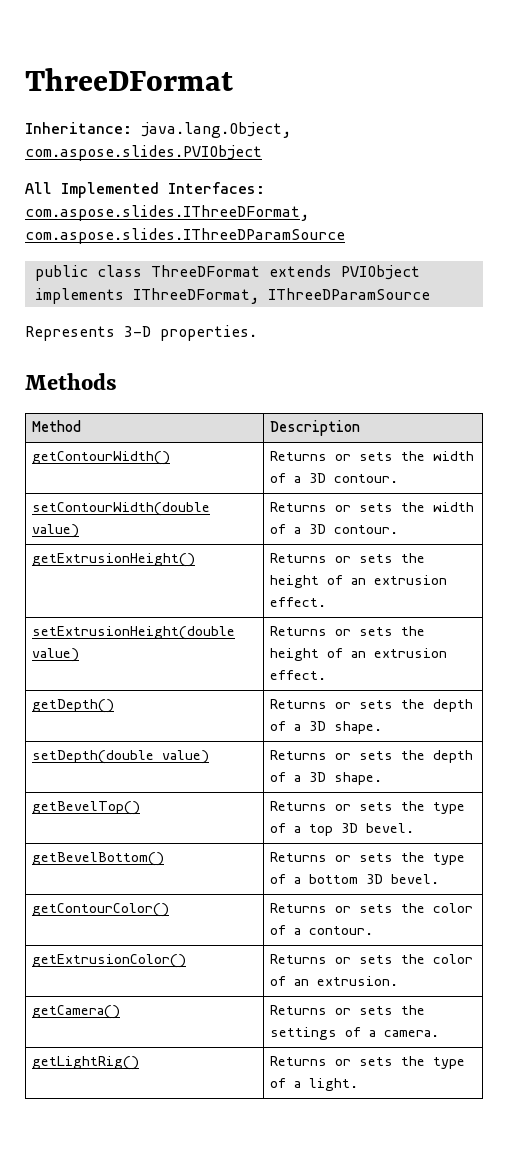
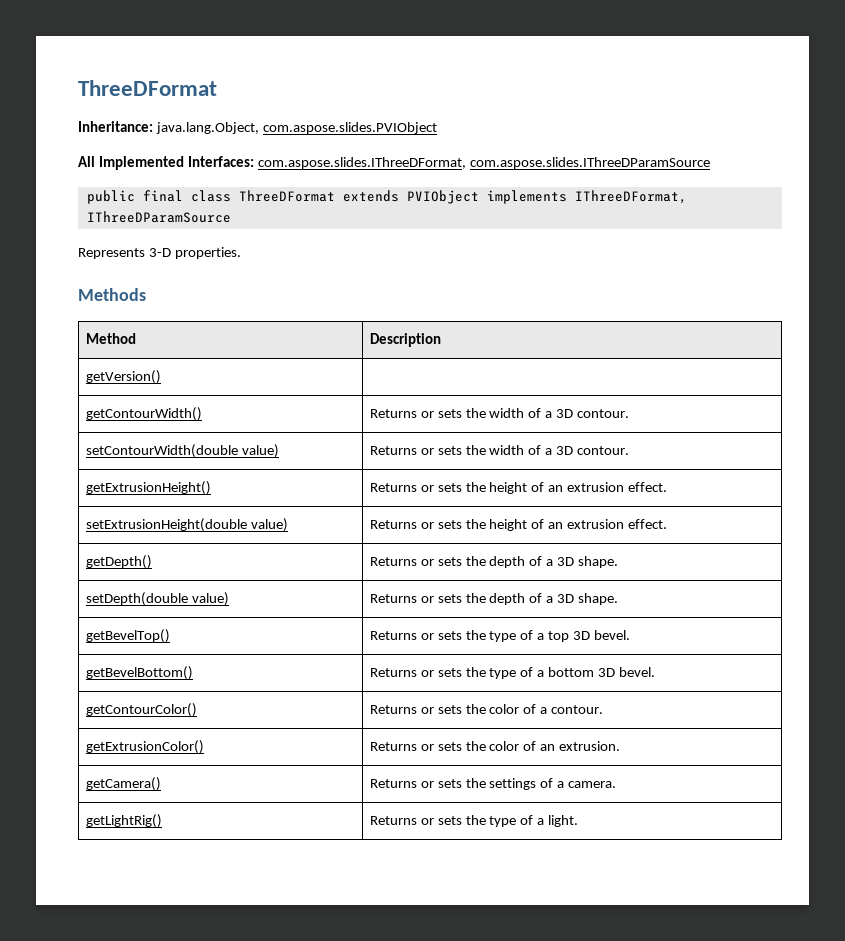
- public class ThreeDFormat extends PVIObject implements IThreeDFormat, IThreeDParamSource
+ public final class ThreeDFormat extends PVIObject implements IThreeDFormat, IThreeDParamSource
+ getVersion() |

